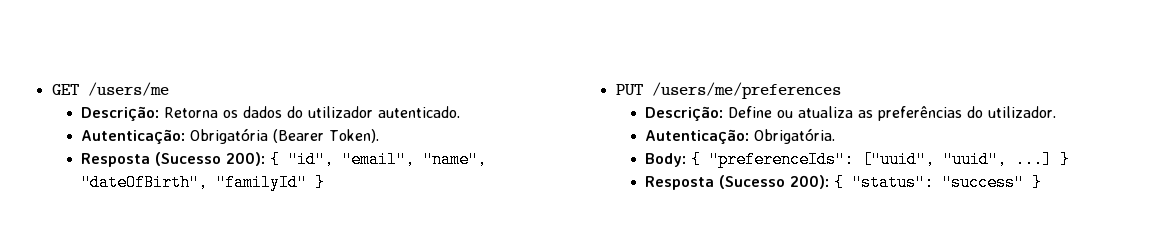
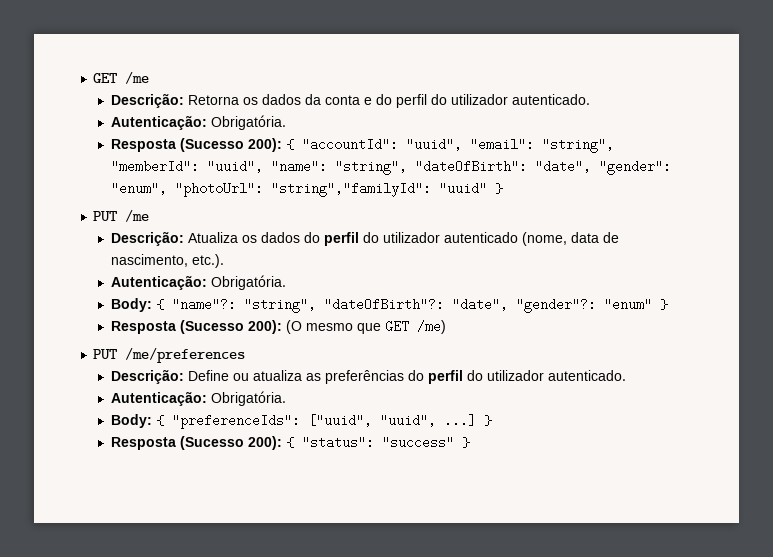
- GET /users/me
+ GET /me
- Descrição: Retorna os dados do utilizador autenticado.
- Autenticação: Obrigatória (Bearer Token).
- Resposta (Sucesso 200): { "id", "email", "name", "dateOfBirth", "familyId" }
- PUT /users/me/preferences
+ Descrição: Retorna os dados da conta e do perfil do utilizador autenticado.
+ Autenticação: Obrigatória.
+ Resposta (Sucesso 200): { "accountId": "uuid", "email": "string", "memberId": "uuid", "name": "string", "dateOfBirth": "date", "gender": "enum", "photoUrl": "string","familyId": "uuid" }
+ PUT /me
+ Descrição: Atualiza os dados do perfil do utilizador autenticado (nome, data de nascimento, etc.).
+ Autenticação: Obrigatória.
+ Body: { "name"?: "string", "dateOfBirth"?: "date", "gender"?: "enum" }
+ Resposta (Sucesso 200): (O mesmo que GET /me)
+ PUT /me/preferences
- Descrição: Define ou atualiza as preferências do utilizador.
+ Descrição: Define ou atualiza as preferências do perfil do utilizador autenticado.

